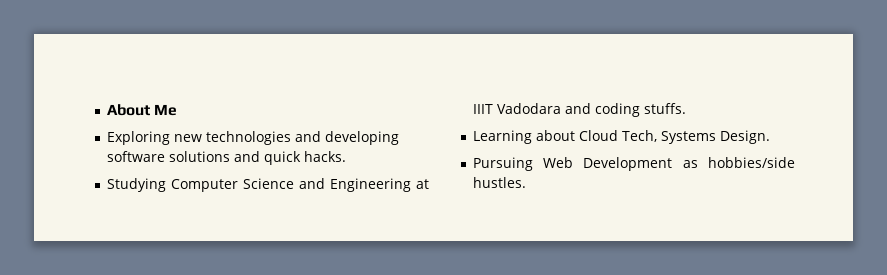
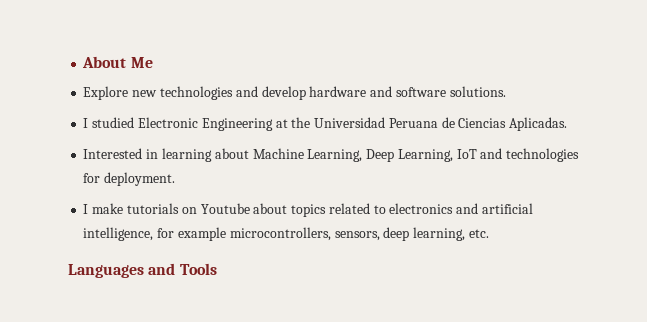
- Exploring new technologies and developing software solutions and quick hacks.
- Studying Computer Science and Engineering at IIIT Vadodara and coding stuffs.
- Learning about Cloud Tech, Systems Design.
- Pursuing Web Development as hobbies/side hustles.
+ Explore new technologies and develop hardware and software solutions.
+ I studied Electronic Engineering at the Universidad Peruana de Ciencias Aplicadas.
+ Interested in learning about Machine Learning, Deep Learning, IoT and technologies for deployment.
+ I make tutorials on Youtube about topics related to electronics and artificial intelligence, for example microcontrollers, sensors, deep learning, etc.
+ Languages and Tools

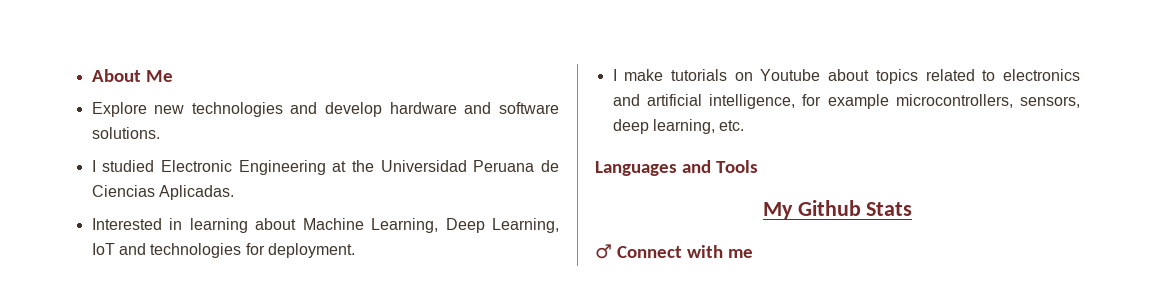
+ My Github Stats
+ ♂ Connect with me

